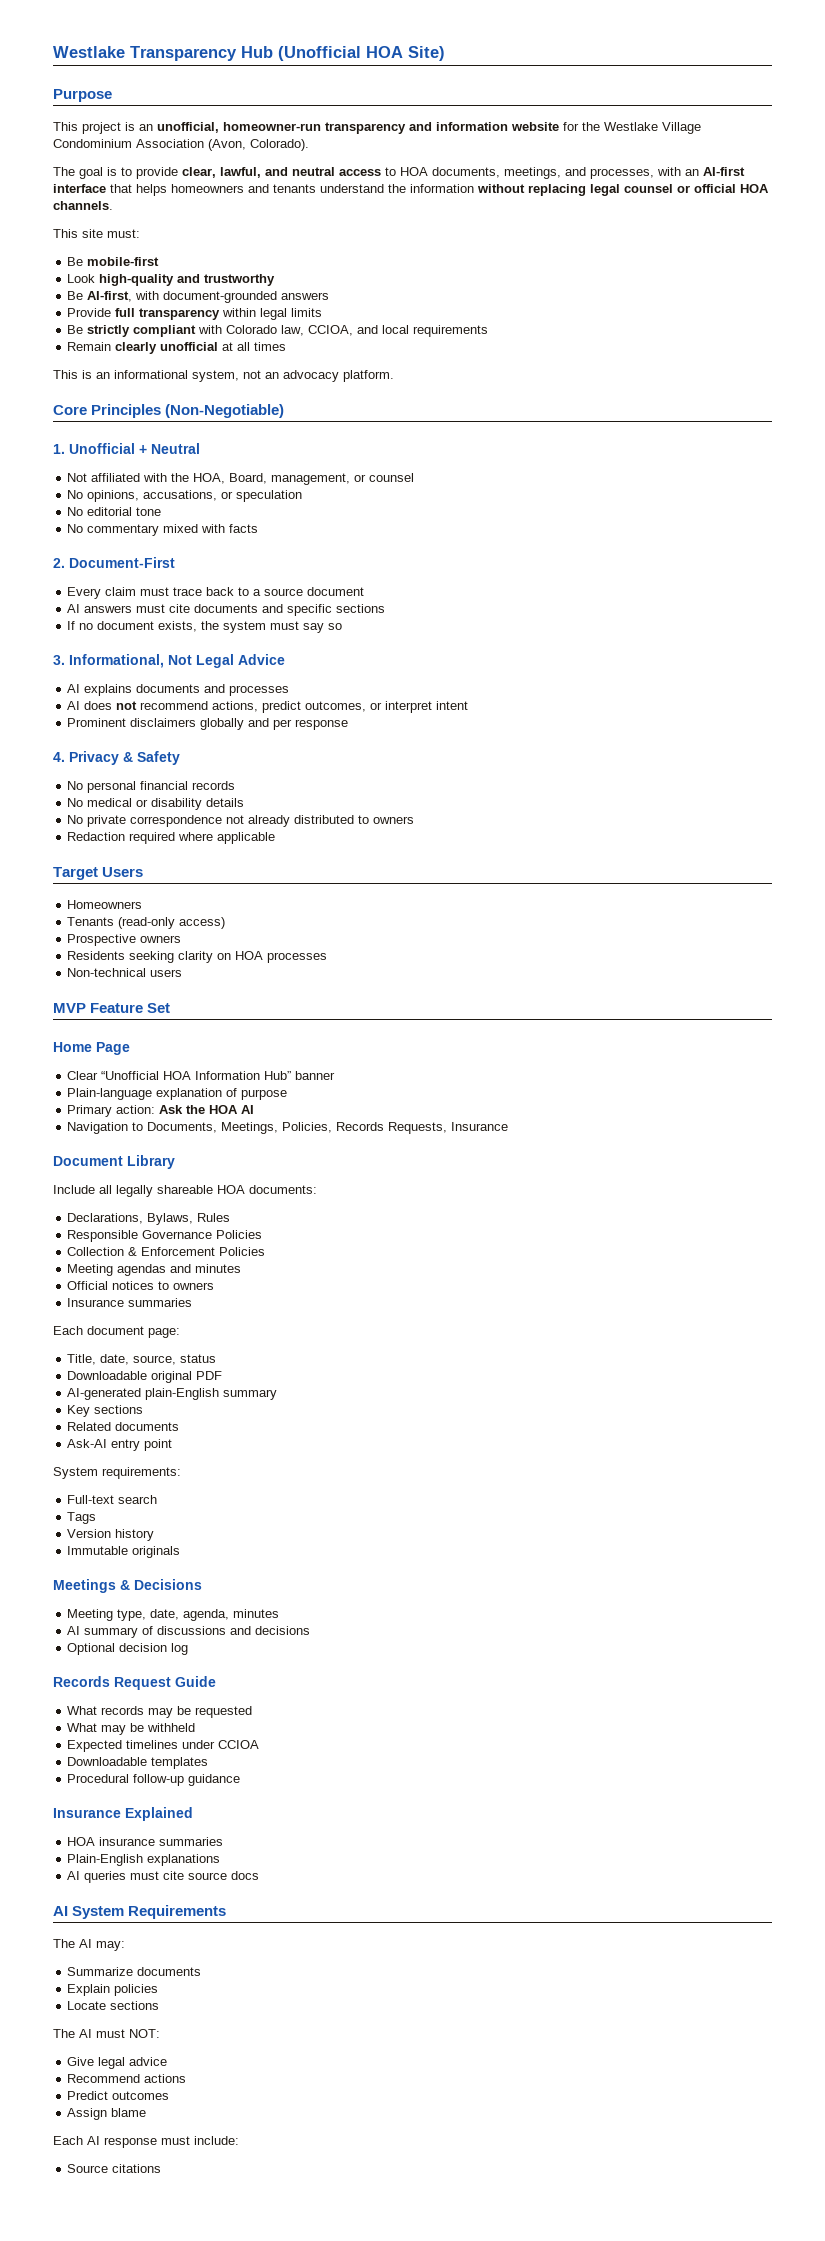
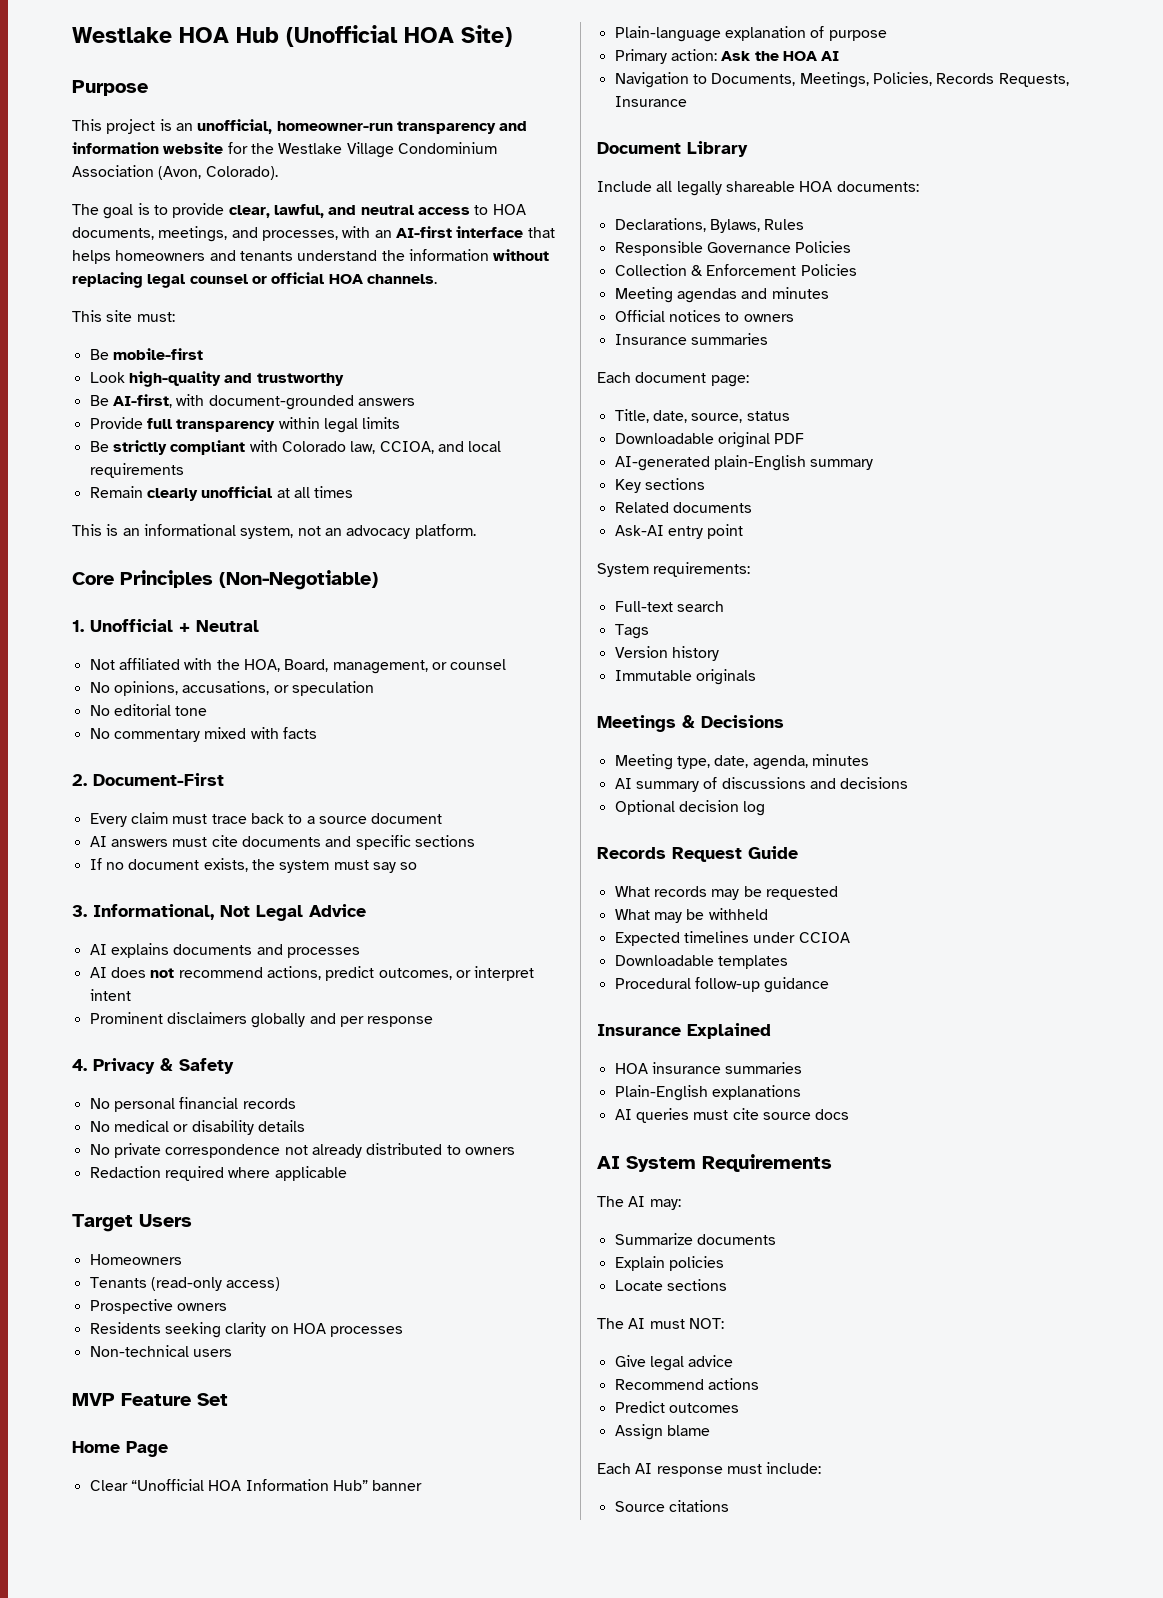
- Westlake Transparency Hub (Unofficial HOA Site)
+ Westlake HOA Hub (Unofficial HOA Site)

